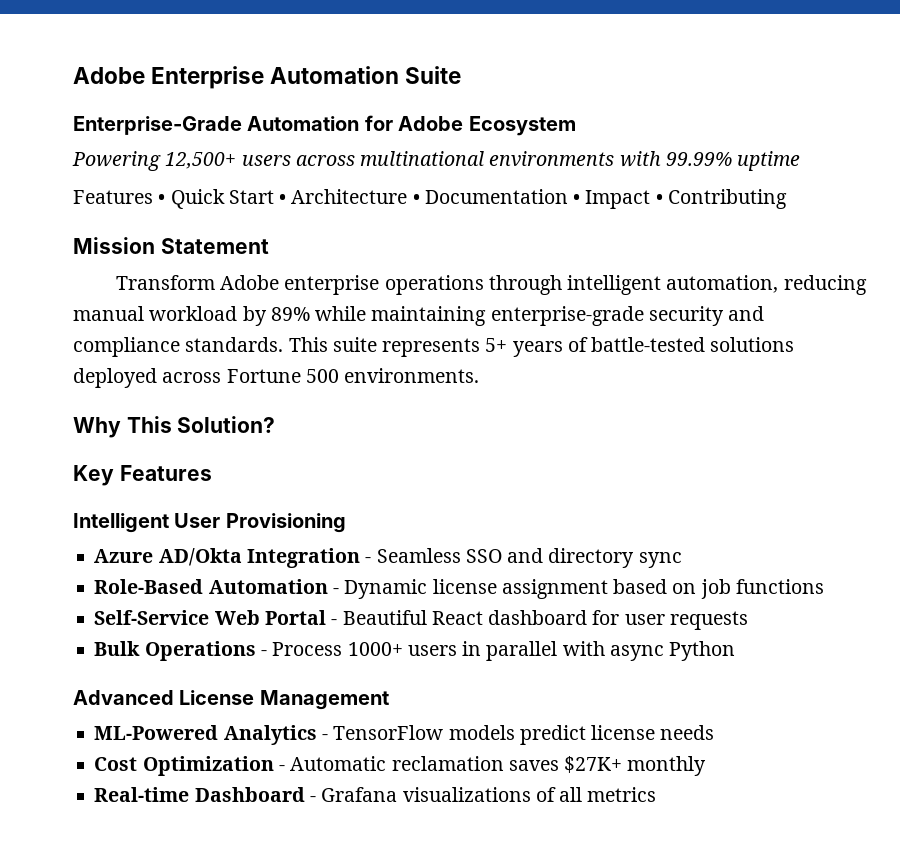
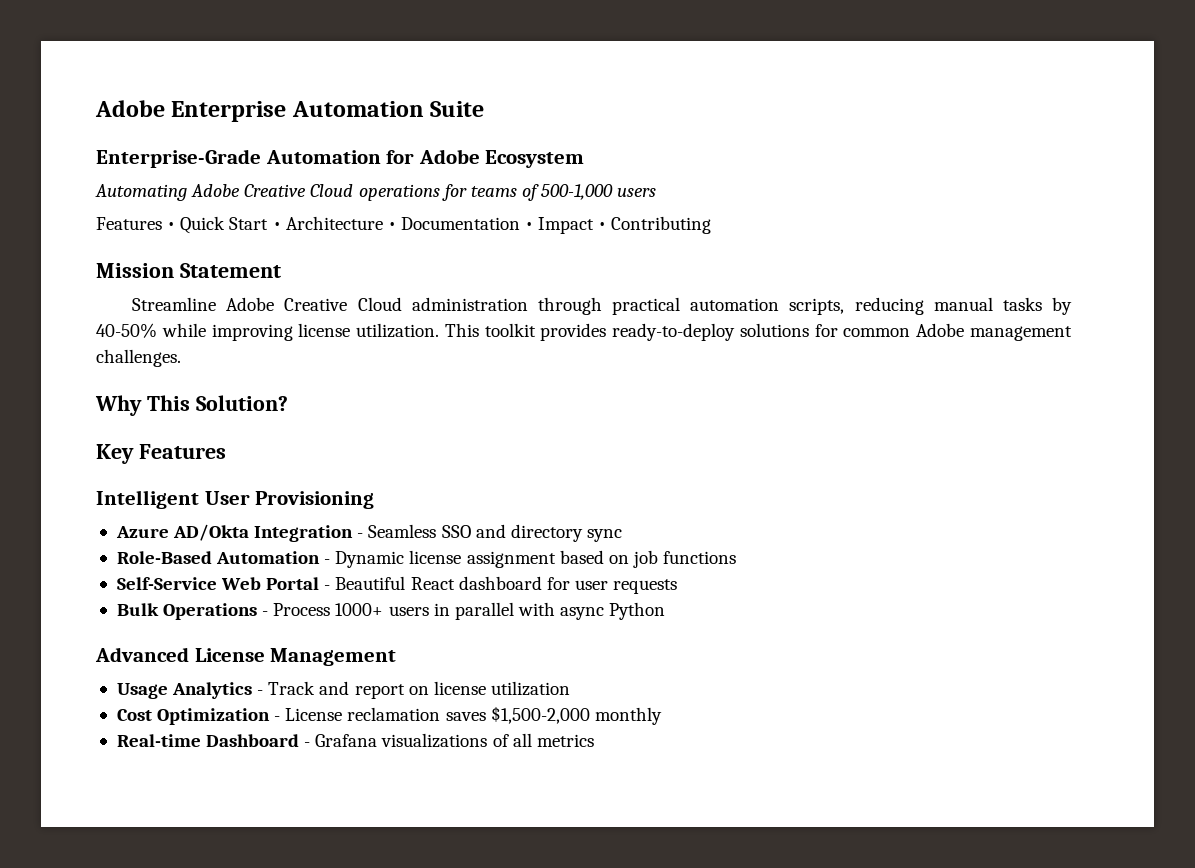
- Powering 12,500+ users across multinational environments with 99.99% uptime
+ Automating Adobe Creative Cloud operations for teams of 500-1,000 users
- Transform Adobe enterprise operations through intelligent automation, reducing manual workload by 89% while maintaining enterprise-grade security and compliance standards. This suite represents 5+ years of battle-tested solutions deployed across Fortune 500 environments.
+ Streamline Adobe Creative Cloud administration through practical automation scripts, reducing manual tasks by 40-50% while improving license utilization. This toolkit provides ready-to-deploy solutions for common Adobe management challenges.
- ML-Powered Analytics - TensorFlow models predict license needs
+ Usage Analytics - Track and report on license utilization
- Cost Optimization - Automatic reclamation saves $27K+ monthly
+ Cost Optimization - License reclamation saves $1,500-2,000 monthly

